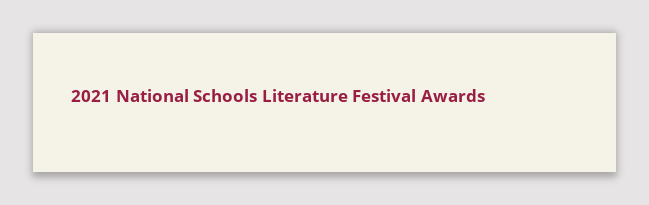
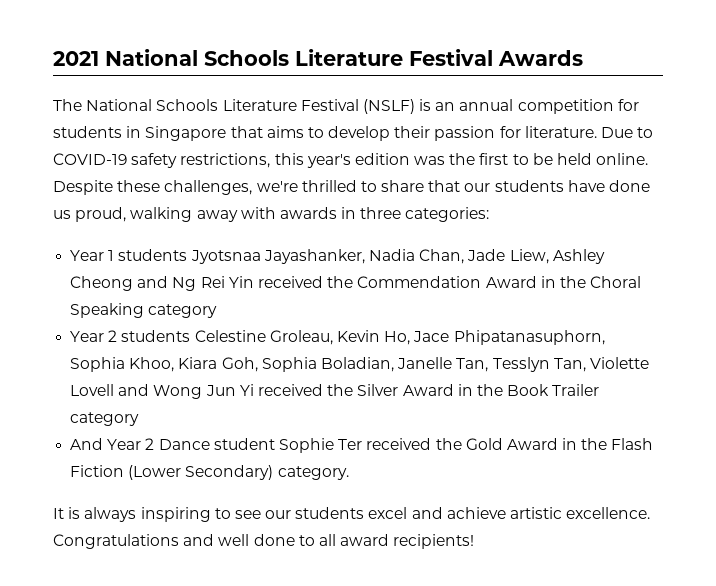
+ The National Schools Literature Festival (NSLF) is an annual competition for students in Singapore that aims to develop their passion for literature. Due to COVID-19 safety restrictions, this year's edition was the first to be held online. Despite these challenges, we're thrilled to share that our students have done us proud, walking away with awards in three categories:
+ Year 1 students Jyotsnaa Jayashanker, Nadia Chan, Jade Liew, Ashley Cheong and Ng Rei Yin received the Commendation Award in the Choral Speaking category
+ Year 2 students Celestine Groleau, Kevin Ho, Jace Phipatanasuphorn, Sophia Khoo, Kiara Goh, Sophia Boladian, Janelle Tan, Tesslyn Tan, Violette Lovell and Wong Jun Yi received the Silver Award in the Book Trailer category
+ And Year 2 Dance student Sophie Ter received the Gold Award in the Flash Fiction (Lower Secondary) category.
+ It is always inspiring to see our students excel and achieve artistic excellence. Congratulations and well done to all award recipients!

